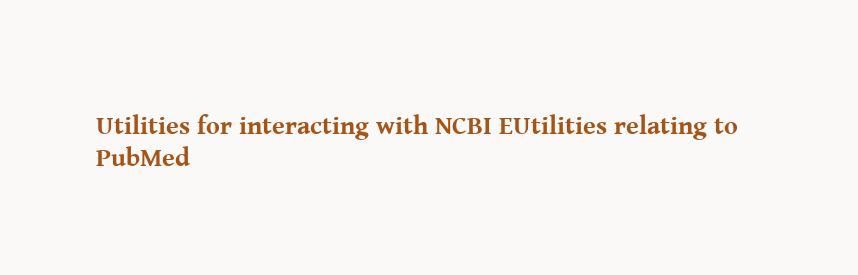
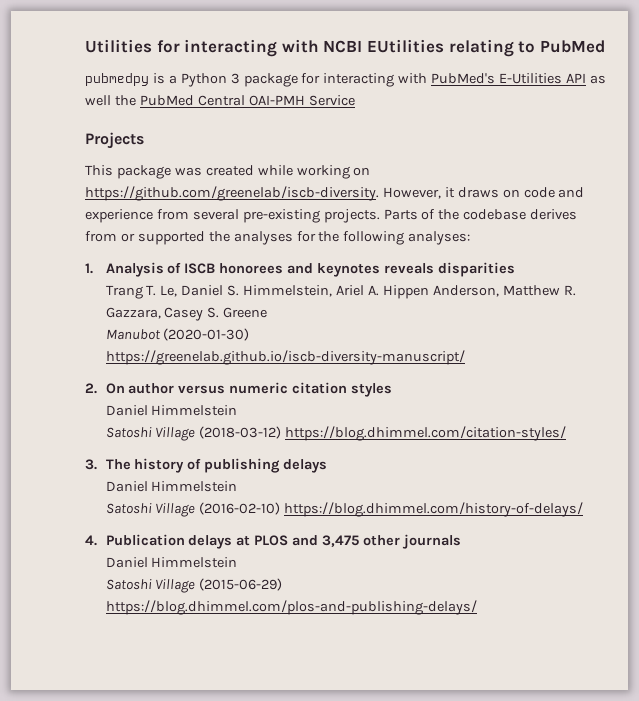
+ pubmedpy is a Python 3 package for interacting with PubMed's E-Utilities API as well the PubMed Central OAI-PMH Service
+ Projects
+ This package was created while working on https://github.com/greenelab/iscb-diversity. However, it draws on code and experience from several pre-existing projects. Parts of the codebase derives from or supported the analyses for the following analyses:
+ 1. Analysis of ISCB honorees and keynotes reveals disparities
+ Trang T. Le, Daniel S. Himmelstein, Ariel A. Hippen Anderson, Matthew R. Gazzara, Casey S. Greene
+ Manubot (2020-01-30) https://greenelab.github.io/iscb-diversity-manuscript/
+ 2. On author versus numeric citation styles
+ Daniel Himmelstein
+ Satoshi Village (2018-03-12) https://blog.dhimmel.com/citation-styles/
+ 3. The history of publishing delays
+ Daniel Himmelstein
+ Satoshi Village (2016-02-10) https://blog.dhimmel.com/history-of-delays/
+ 4. Publication delays at PLOS and 3,475 other journals
+ Daniel Himmelstein
+ Satoshi Village (2015-06-29) https://blog.dhimmel.com/plos-and-publishing-delays/

